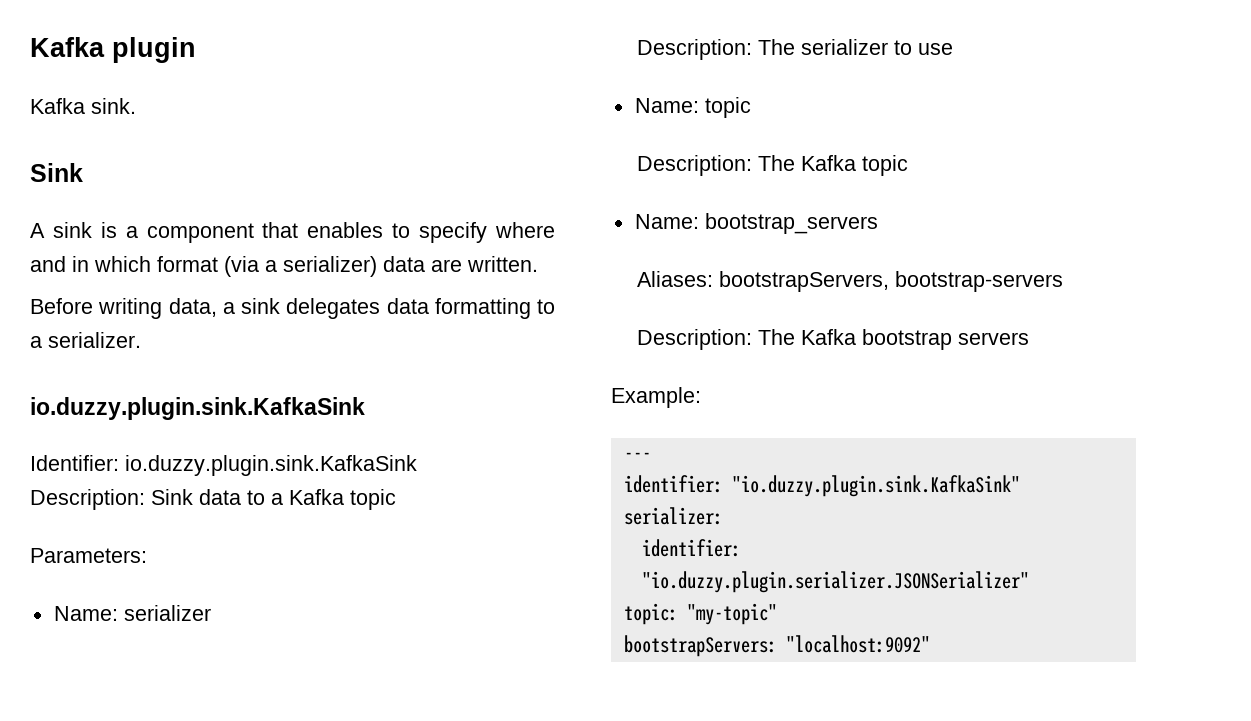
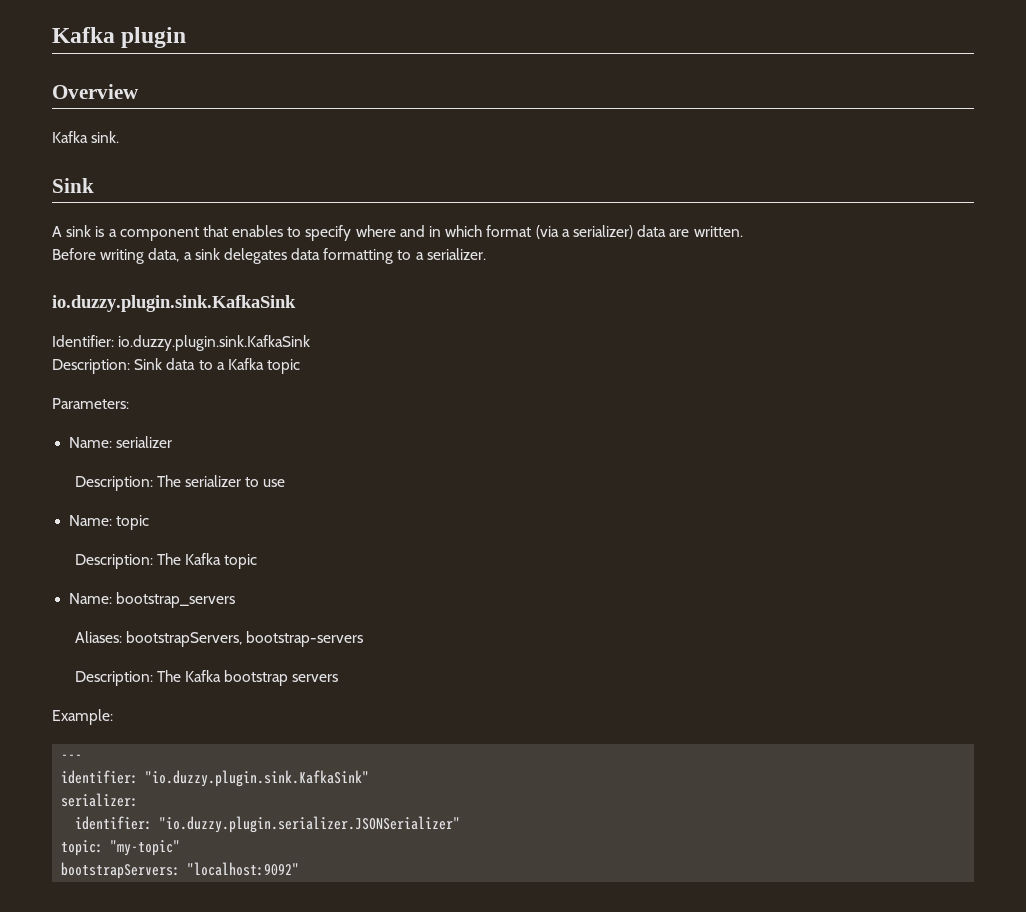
+ Overview

